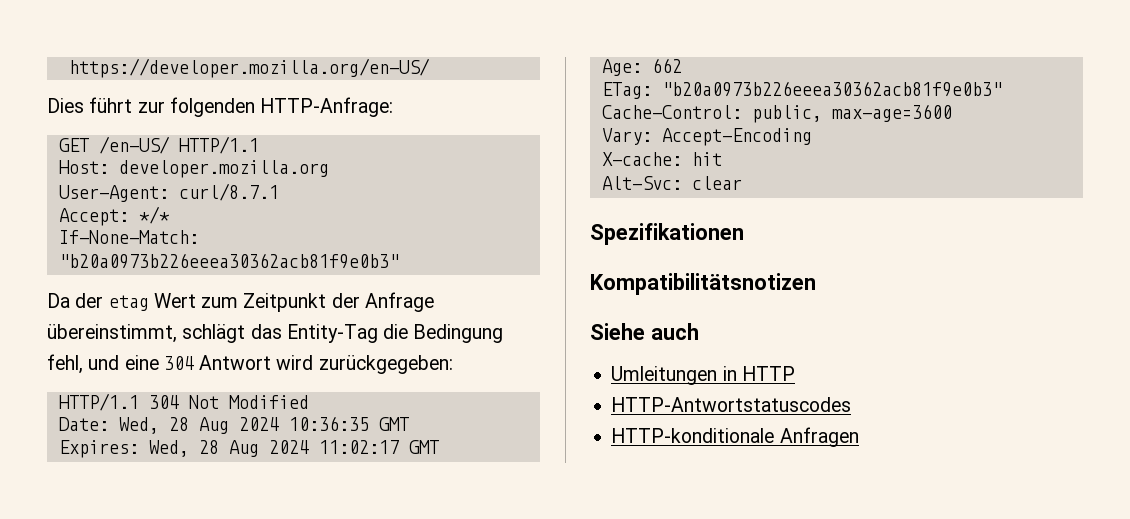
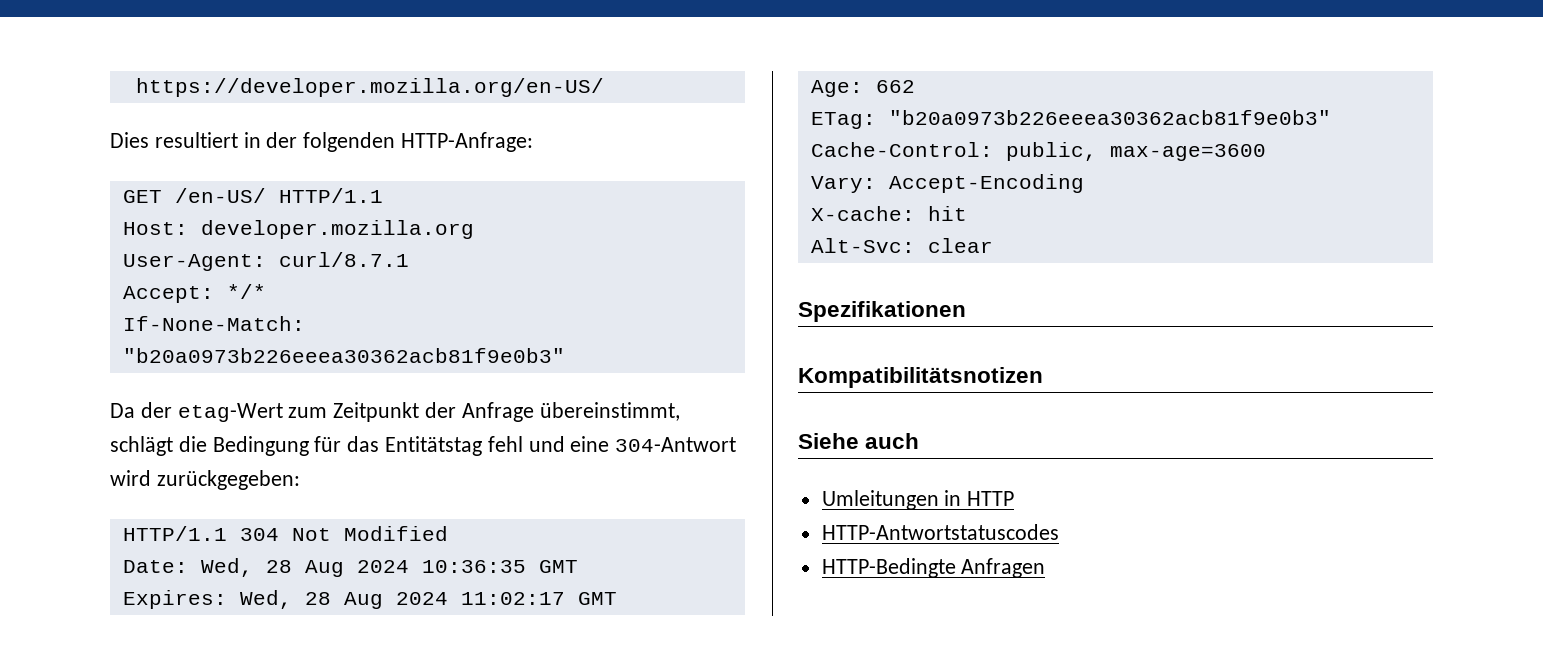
- Dies führt zur folgenden HTTP-Anfrage:
+ Dies resultiert in der folgenden HTTP-Anfrage:
- Da der etag Wert zum Zeitpunkt der Anfrage übereinstimmt, schlägt das Entity-Tag die Bedingung fehl, und eine 304 Antwort wird zurückgegeben:
+ Da der etag-Wert zum Zeitpunkt der Anfrage übereinstimmt, schlägt die Bedingung für das Entitätstag fehl und eine 304-Antwort wird zurückgegeben:
- HTTP-konditionale Anfragen
+ HTTP-Bedingte Anfragen

